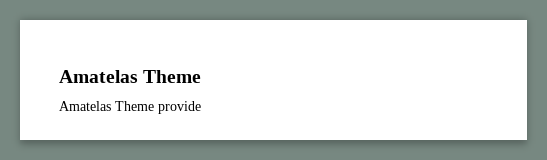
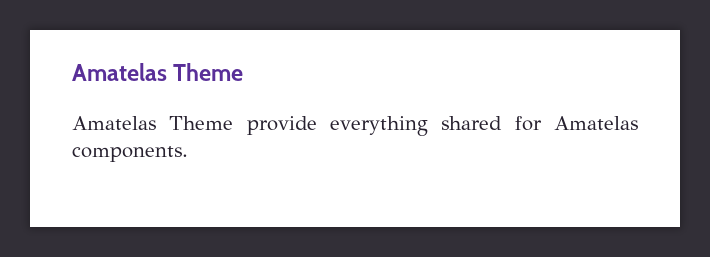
- Amatelas Theme provide
+ Amatelas Theme provide everything shared for Amatelas components.

